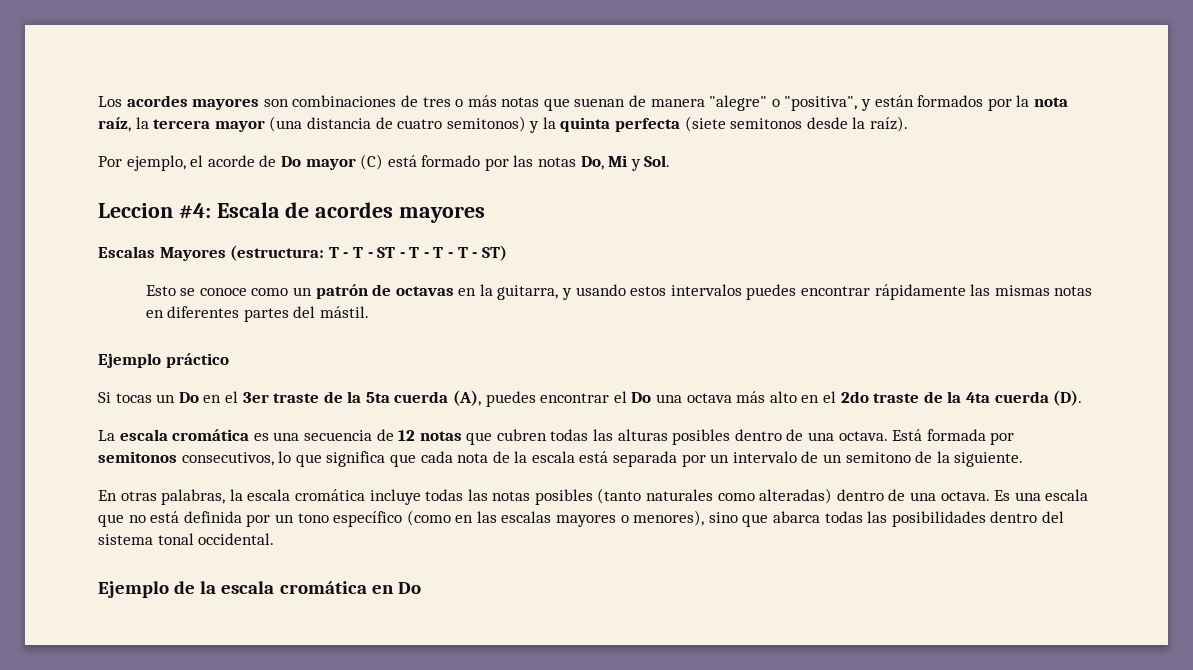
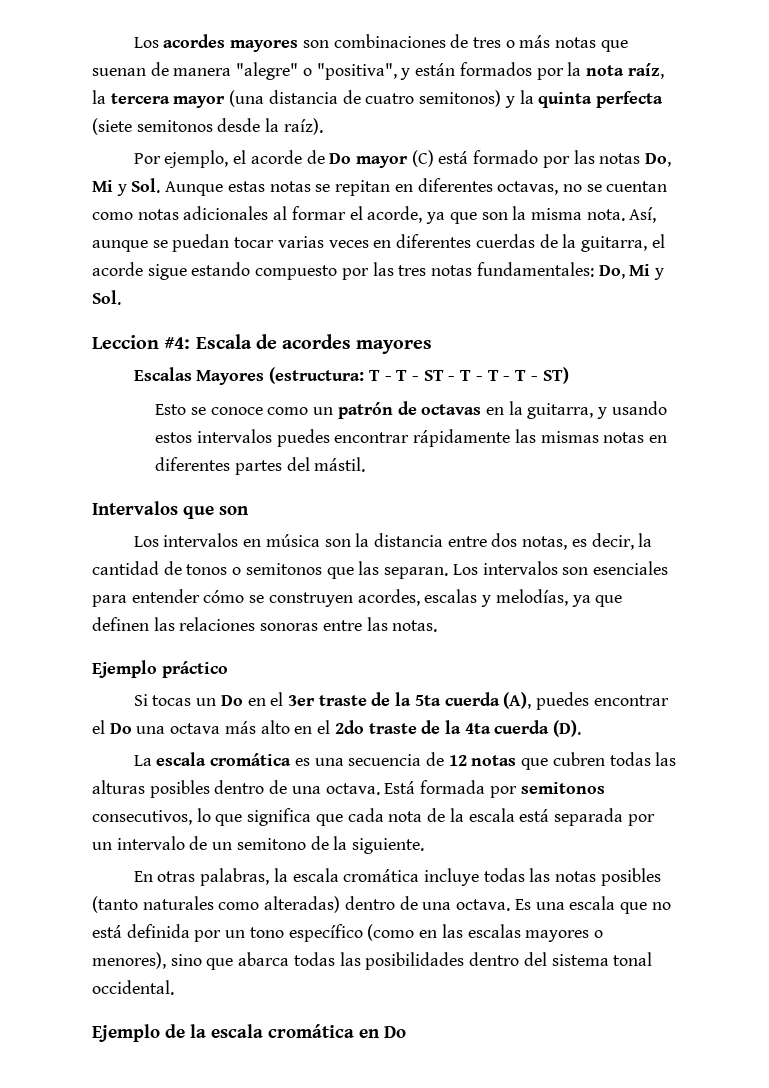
- Por ejemplo, el acorde de Do mayor (C) está formado por las notas Do, Mi y Sol.
+ Por ejemplo, el acorde de Do mayor (C) está formado por las notas Do, Mi y Sol. Aunque estas notas se repitan en diferentes octavas, no se cuentan como notas adicionales al formar el acorde, ya que son la misma nota. Así, aunque se puedan tocar varias veces en diferentes cuerdas de la guitarra, el acorde sigue estando compuesto por las tres notas fundamentales: Do, Mi y Sol.
+ Intervalos que son
+ Los intervalos en música son la distancia entre dos notas, es decir, la cantidad de tonos o semitonos que las separan. Los intervalos son esenciales para entender cómo se construyen acordes, escalas y melodías, ya que definen las relaciones sonoras entre las notas.

